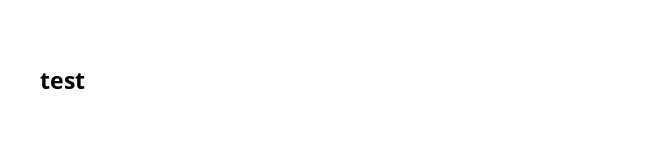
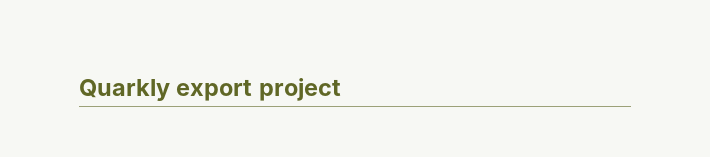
- test
+ Quarkly export project

